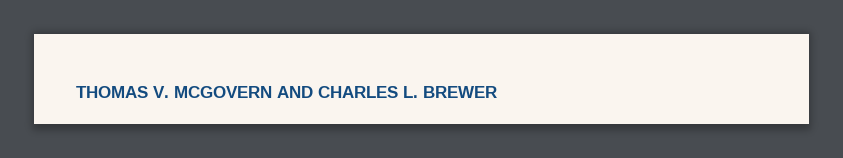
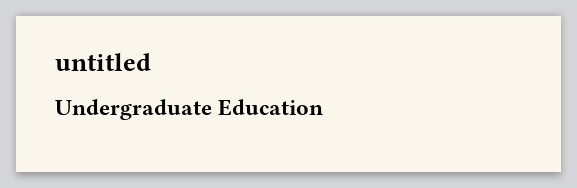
- THOMAS V. MCGOVERN AND CHARLES L. BREWER
+ untitled
+ Undergraduate Education

